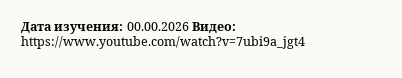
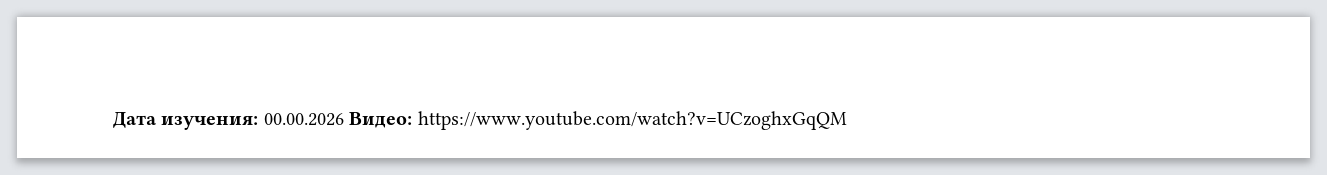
- Дата изучения: 00.00.2026 Видео: https://www.youtube.com/watch?v=7ubi9a_jgt4
+ Дата изучения: 00.00.2026 Видео: https://www.youtube.com/watch?v=UCzoghxGqQM

